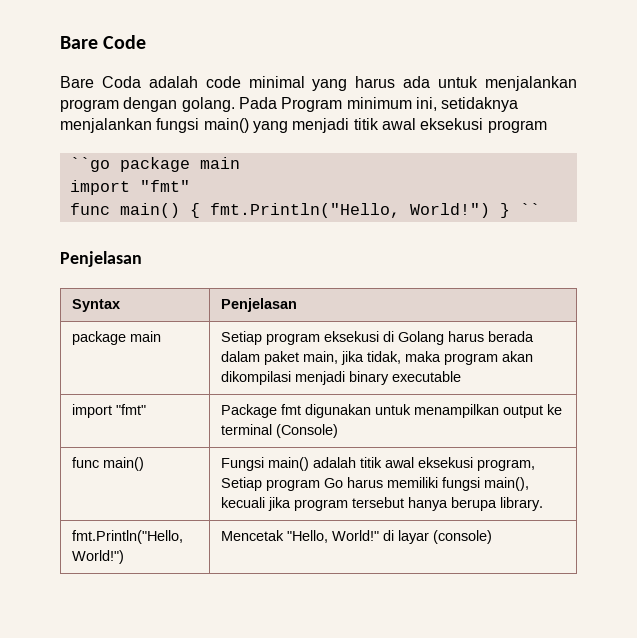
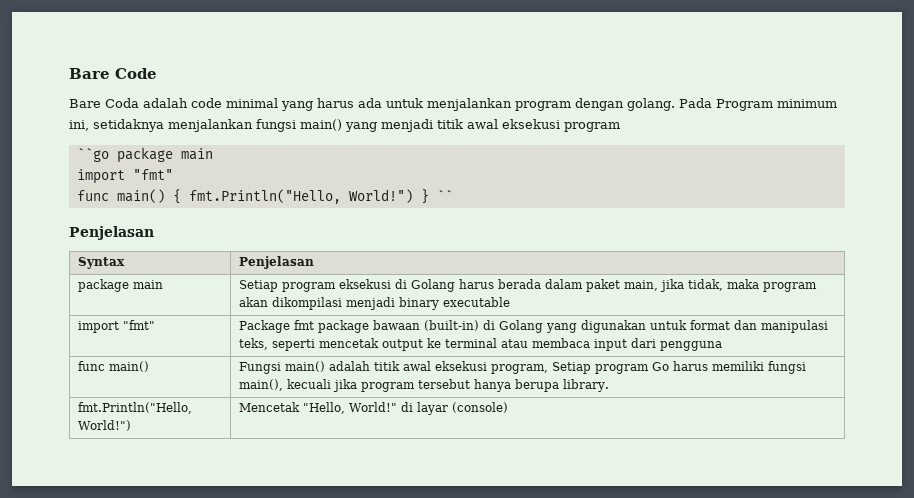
- import "fmt" | Package fmt digunakan untuk menampilkan output ke terminal (Console)
+ import "fmt" | Package fmt package bawaan (built-in) di Golang yang digunakan untuk format dan manipulasi teks, seperti mencetak output ke terminal atau membaca input dari pengguna

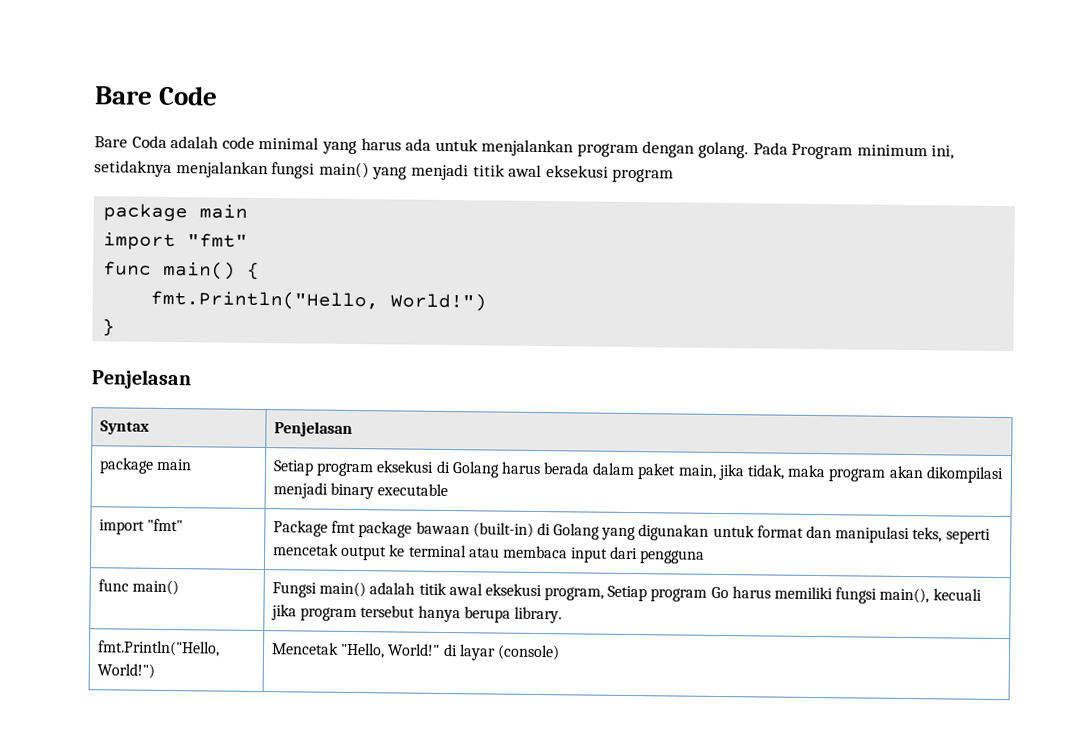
  Pada Program minimum ini, setidaknya menjalankan fungsi main() yang menjadi titik awal eksekusi program
- ``go package main
+ package main
- func main() { fmt.Println("Hello, World!") } ``
+ func main() {
+ fmt.Println("Hello, World!")
+ }

